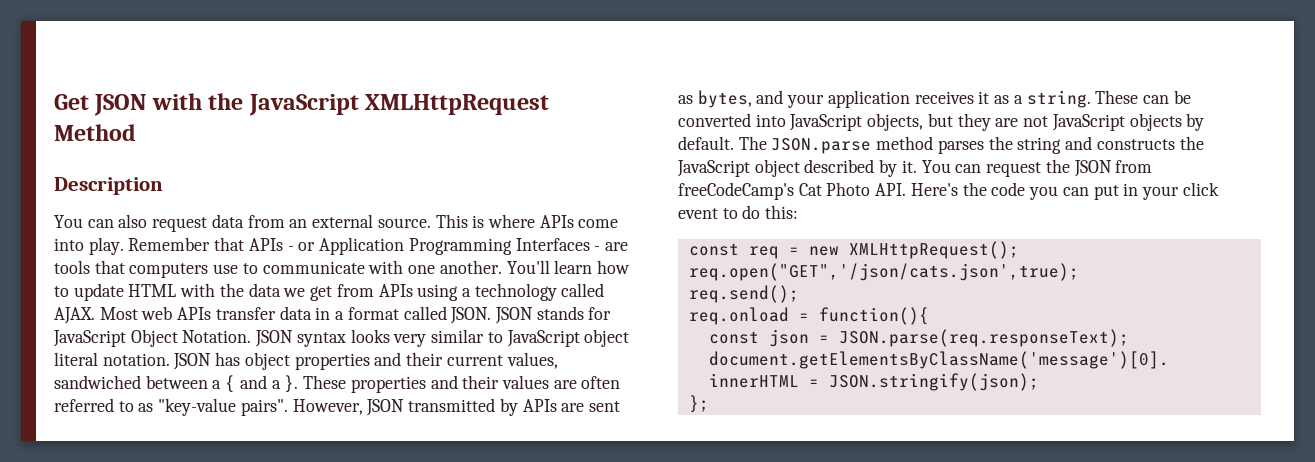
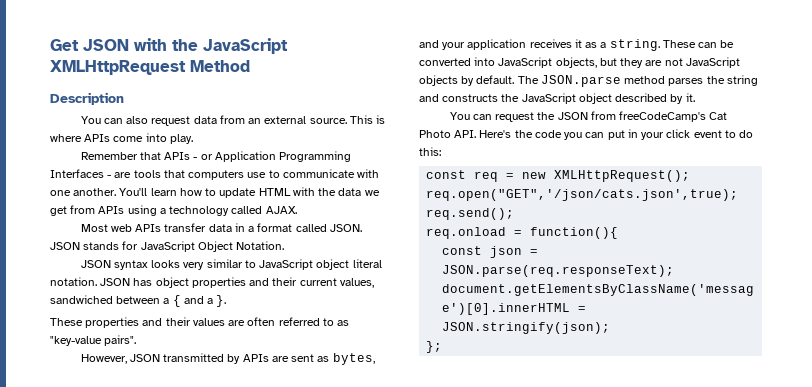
- This is where APIs come into play. Remember that APIs - or Application Programming Interfaces - are tools that computers use to communicate with one another.
+ This is where APIs come into play.
+ Remember that APIs - or Application Programming Interfaces - are tools that computers use to communicate with one another.
- You'll learn how to update HTML with the data we get from APIs using a technology called AJAX. Most web APIs transfer data in a format called JSON.
+ You'll learn how to update HTML with the data we get from APIs using a technology called AJAX.
+ Most web APIs transfer data in a format called JSON.
- JSON stands for JavaScript Object Notation. JSON syntax looks very similar to JavaScript object literal notation.
+ JSON stands for JavaScript Object Notation.
+ JSON syntax looks very similar to JavaScript object literal notation.
- JSON has object properties and their current values, sandwiched between a { and a }. These properties and their values are often referred to as "key-value pairs". However, JSON transmitted by APIs are sent as bytes, and your application receives it as a string.
+ JSON has object properties and their current values, sandwiched between a { and a }.
+ These properties and their values are often referred to as "key-value pairs".
+ However, JSON transmitted by APIs are sent as bytes, and your application receives it as a string.
- The JSON.parse method parses the string and constructs the JavaScript object described by it. You can request the JSON from freeCodeCamp's Cat Photo API. Here's the code you can put in your click event to do this:
+ The JSON.parse method parses the string and constructs the JavaScript object described by it.
+ You can request the JSON from freeCodeCamp's Cat Photo API. Here's the code you can put in your click event to do this:

